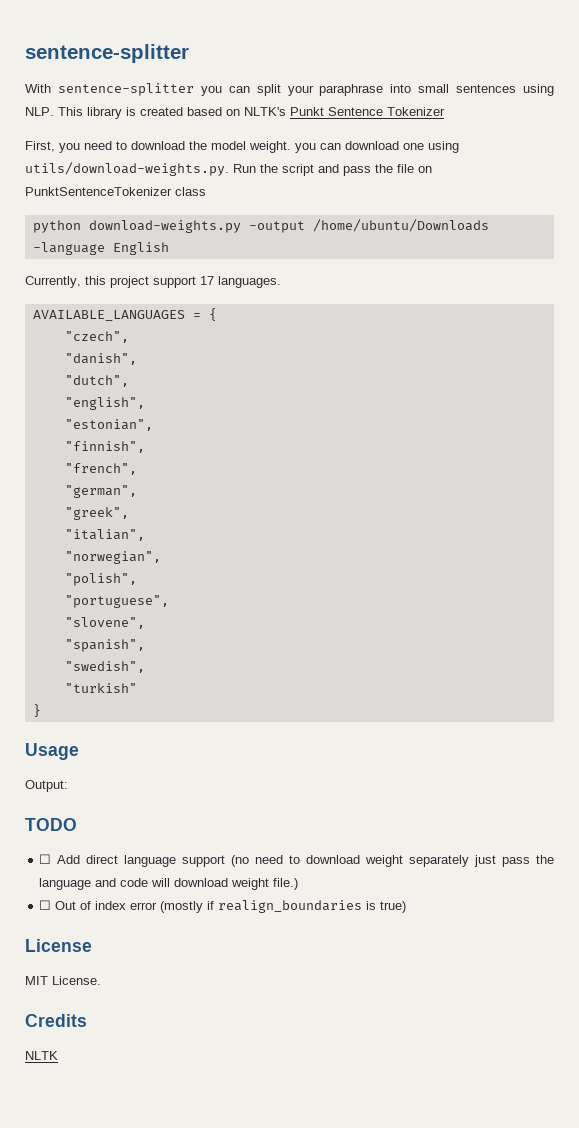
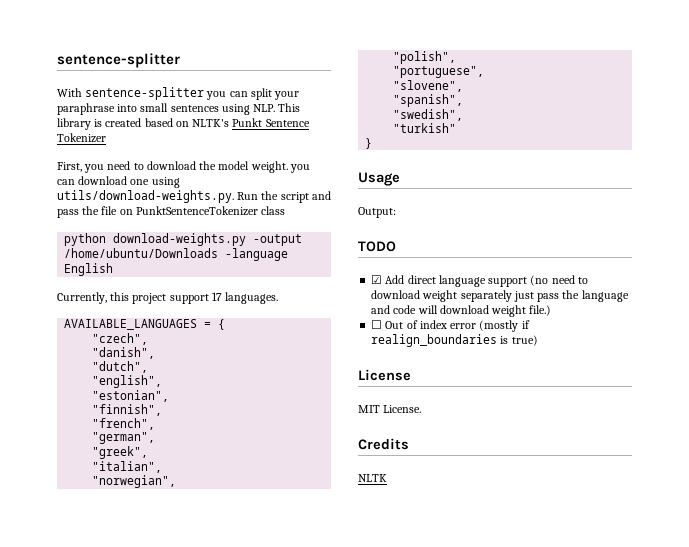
- ☐ Add direct language support (no need to download weight separately just pass the language and code will download weight file.)
+ ☑ Add direct language support (no need to download weight separately just pass the language and code will download weight file.)

